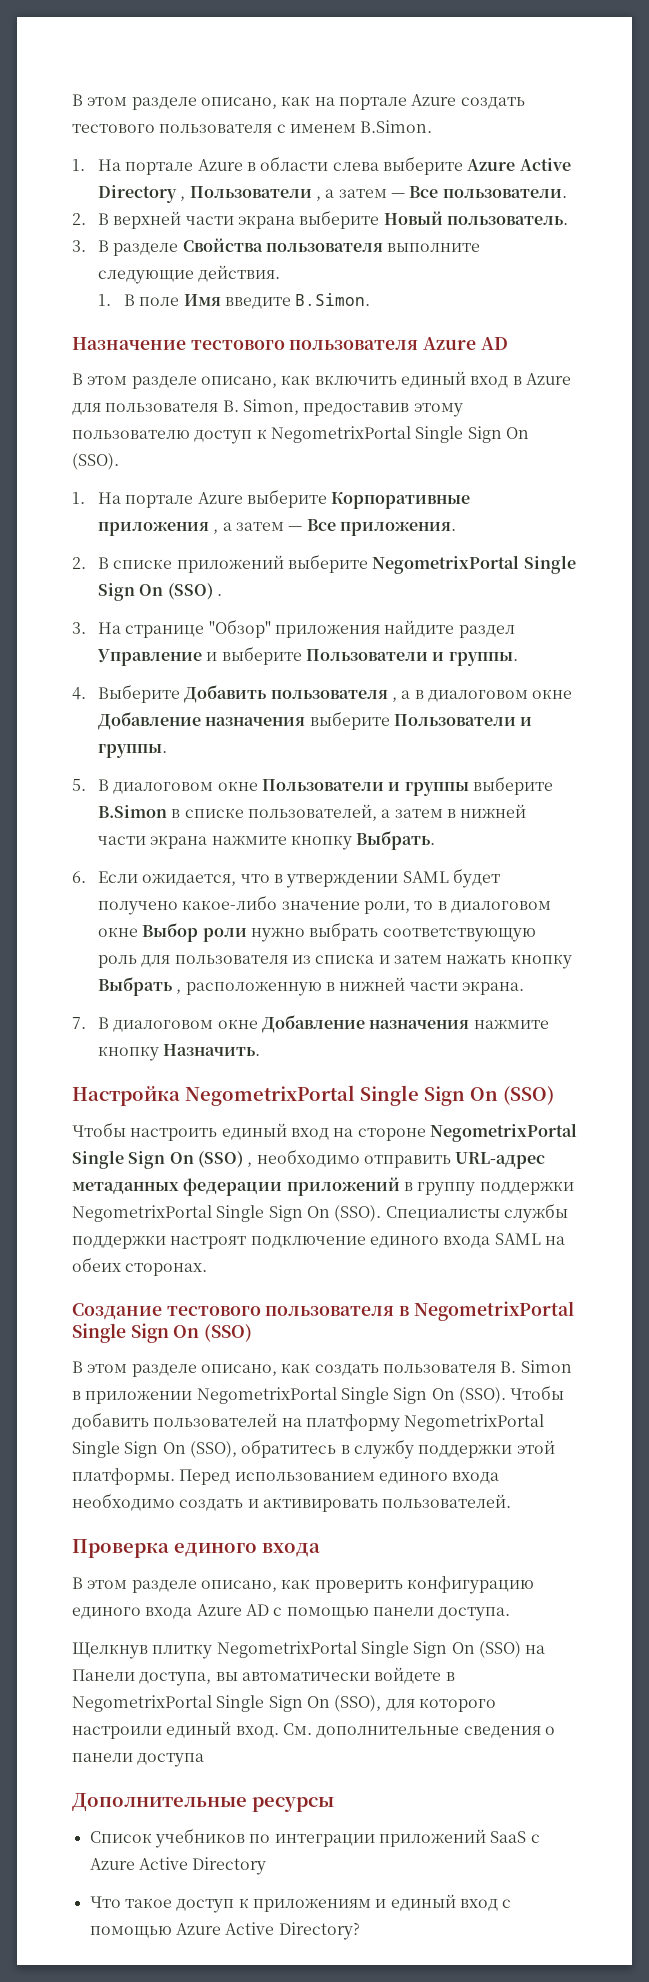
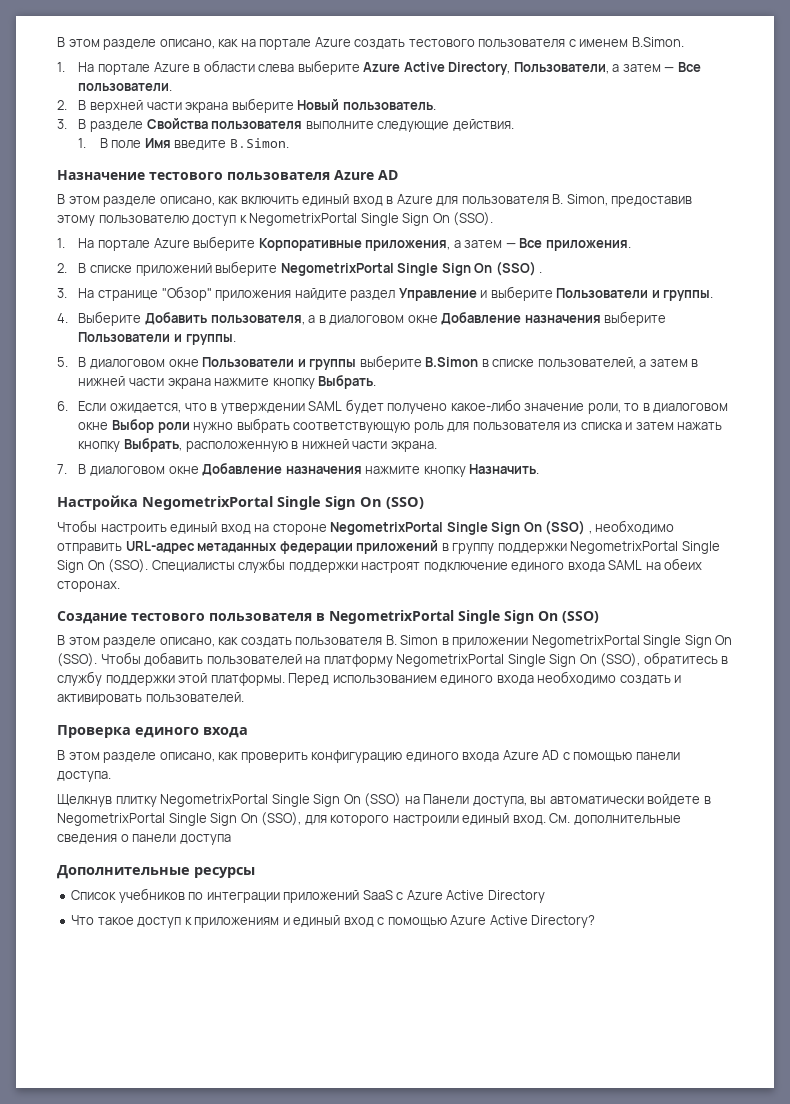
- 1. На портале Azure в области слева выберите Azure Active Directory , Пользователи , а затем — Все пользователи.
+ 1. На портале Azure в области слева выберите Azure Active Directory, Пользователи, а затем — Все пользователи.
- 1. На портале Azure выберите Корпоративные приложения , а затем — Все приложения.
+ 1. На портале Azure выберите Корпоративные приложения, а затем — Все приложения.
- 4. Выберите Добавить пользователя , а в диалоговом окне Добавление назначения выберите Пользователи и группы.
+ 4. Выберите Добавить пользователя, а в диалоговом окне Добавление назначения выберите Пользователи и группы.
- 6. Если ожидается, что в утверждении SAML будет получено какое-либо значение роли, то в диалоговом окне Выбор роли нужно выбрать соответствующую роль для пользователя из списка и затем нажать кнопку Выбрать , расположенную в нижней части экрана.
+ 6. Если ожидается, что в утверждении SAML будет получено какое-либо значение роли, то в диалоговом окне Выбор роли нужно выбрать соответствующую роль для пользователя из списка и затем нажать кнопку Выбрать, расположенную в нижней части экрана.

